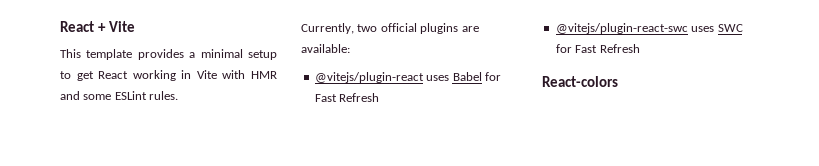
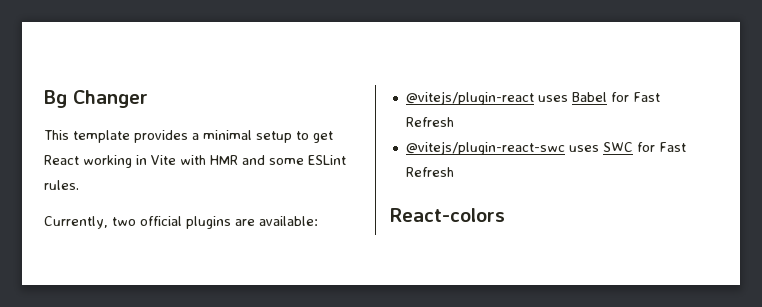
- React + Vite
+ Bg Changer

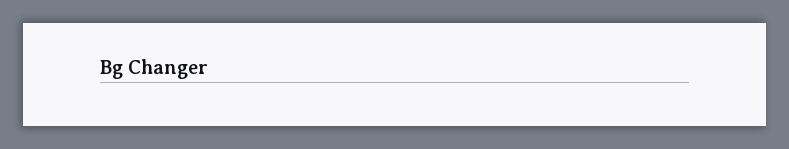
- This template provides a minimal setup to get React working in Vite with HMR and some ESLint rules.
- Currently, two official plugins are available:
- @vitejs/plugin-react uses Babel for Fast Refresh
- @vitejs/plugin-react-swc uses SWC for Fast Refresh
- React-colors

